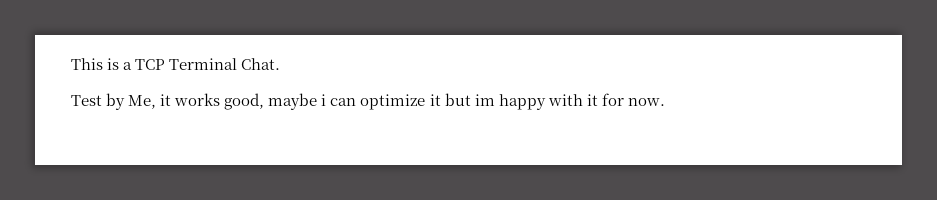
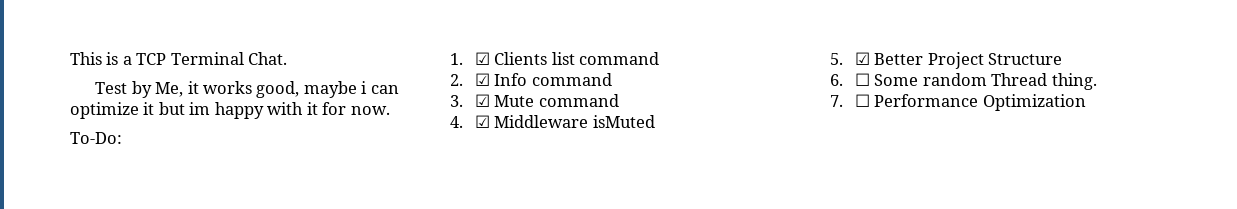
+ To-Do:
+ 1. ☑ Clients list command
+ 2. ☑ Info command
+ 3. ☑ Mute command
+ 4. ☑ Middleware isMuted
+ 5. ☑ Better Project Structure
+ 6. ☐ Some random Thread thing.
+ 7. ☐ Performance Optimization

